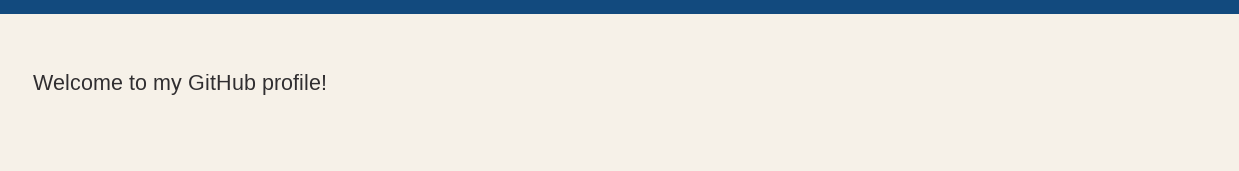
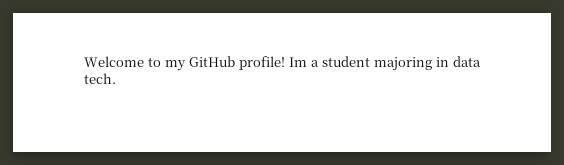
+ Im a student majoring in data tech.

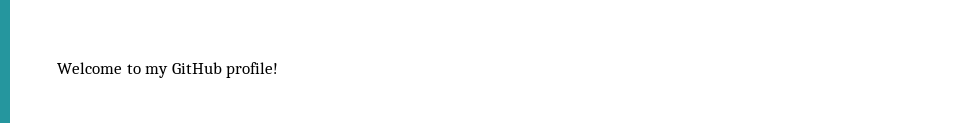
- Im a student majoring in data tech.

